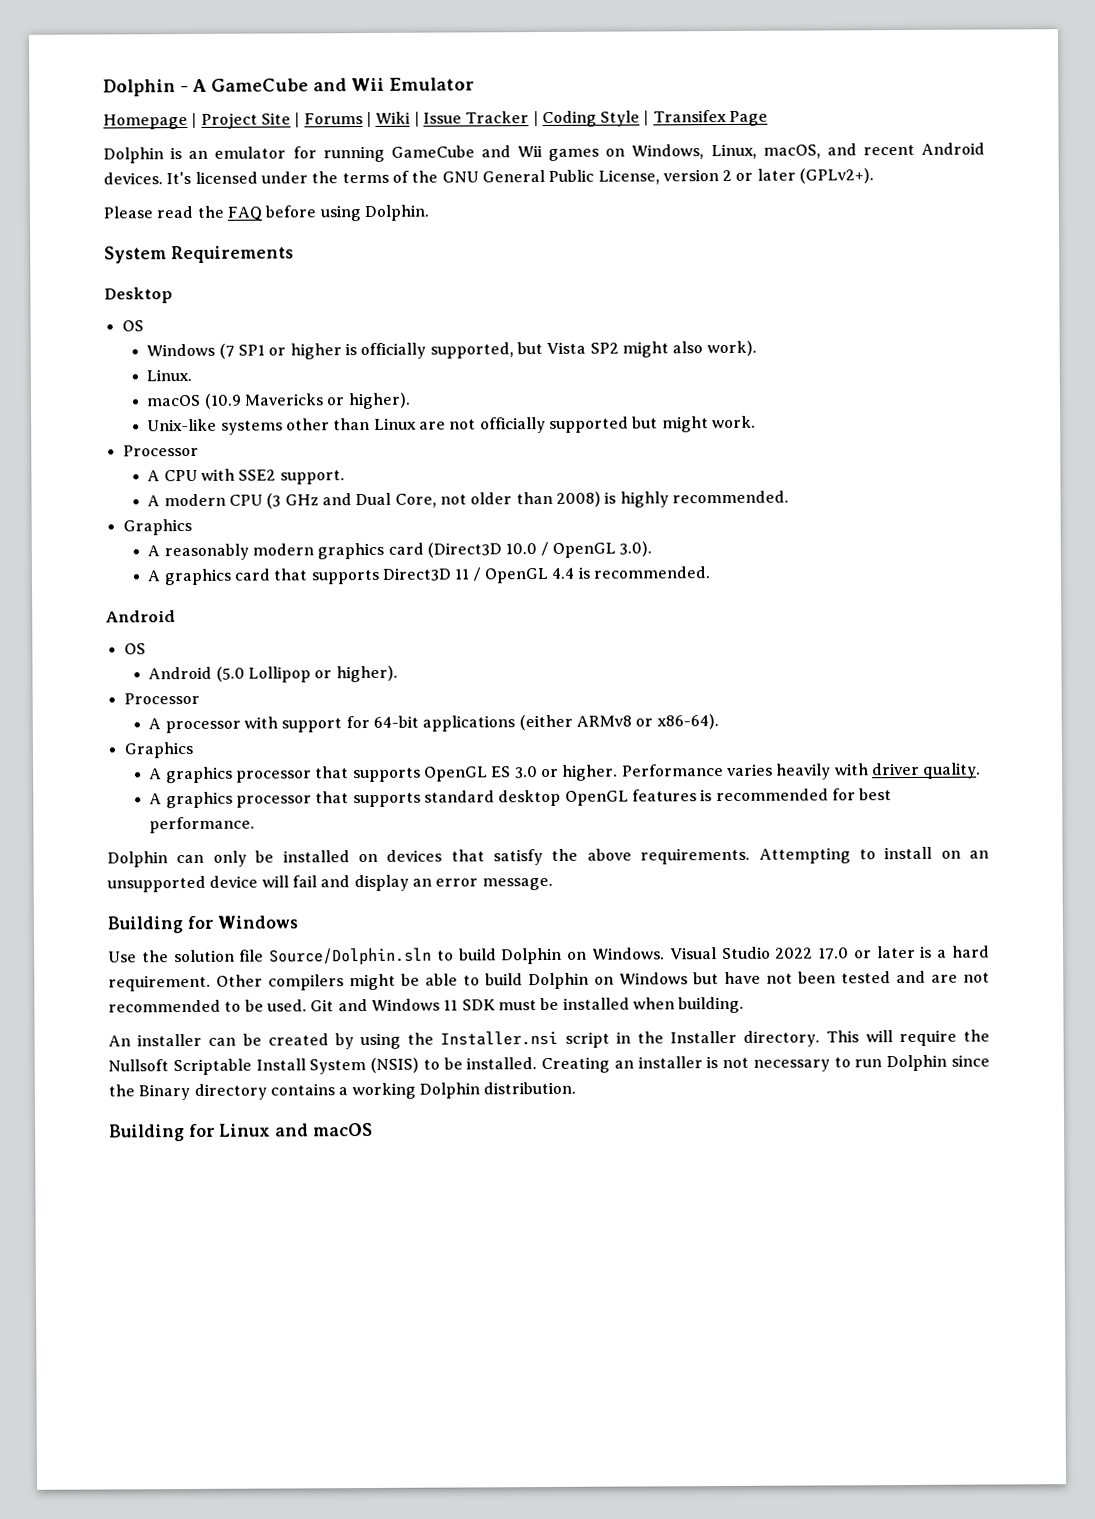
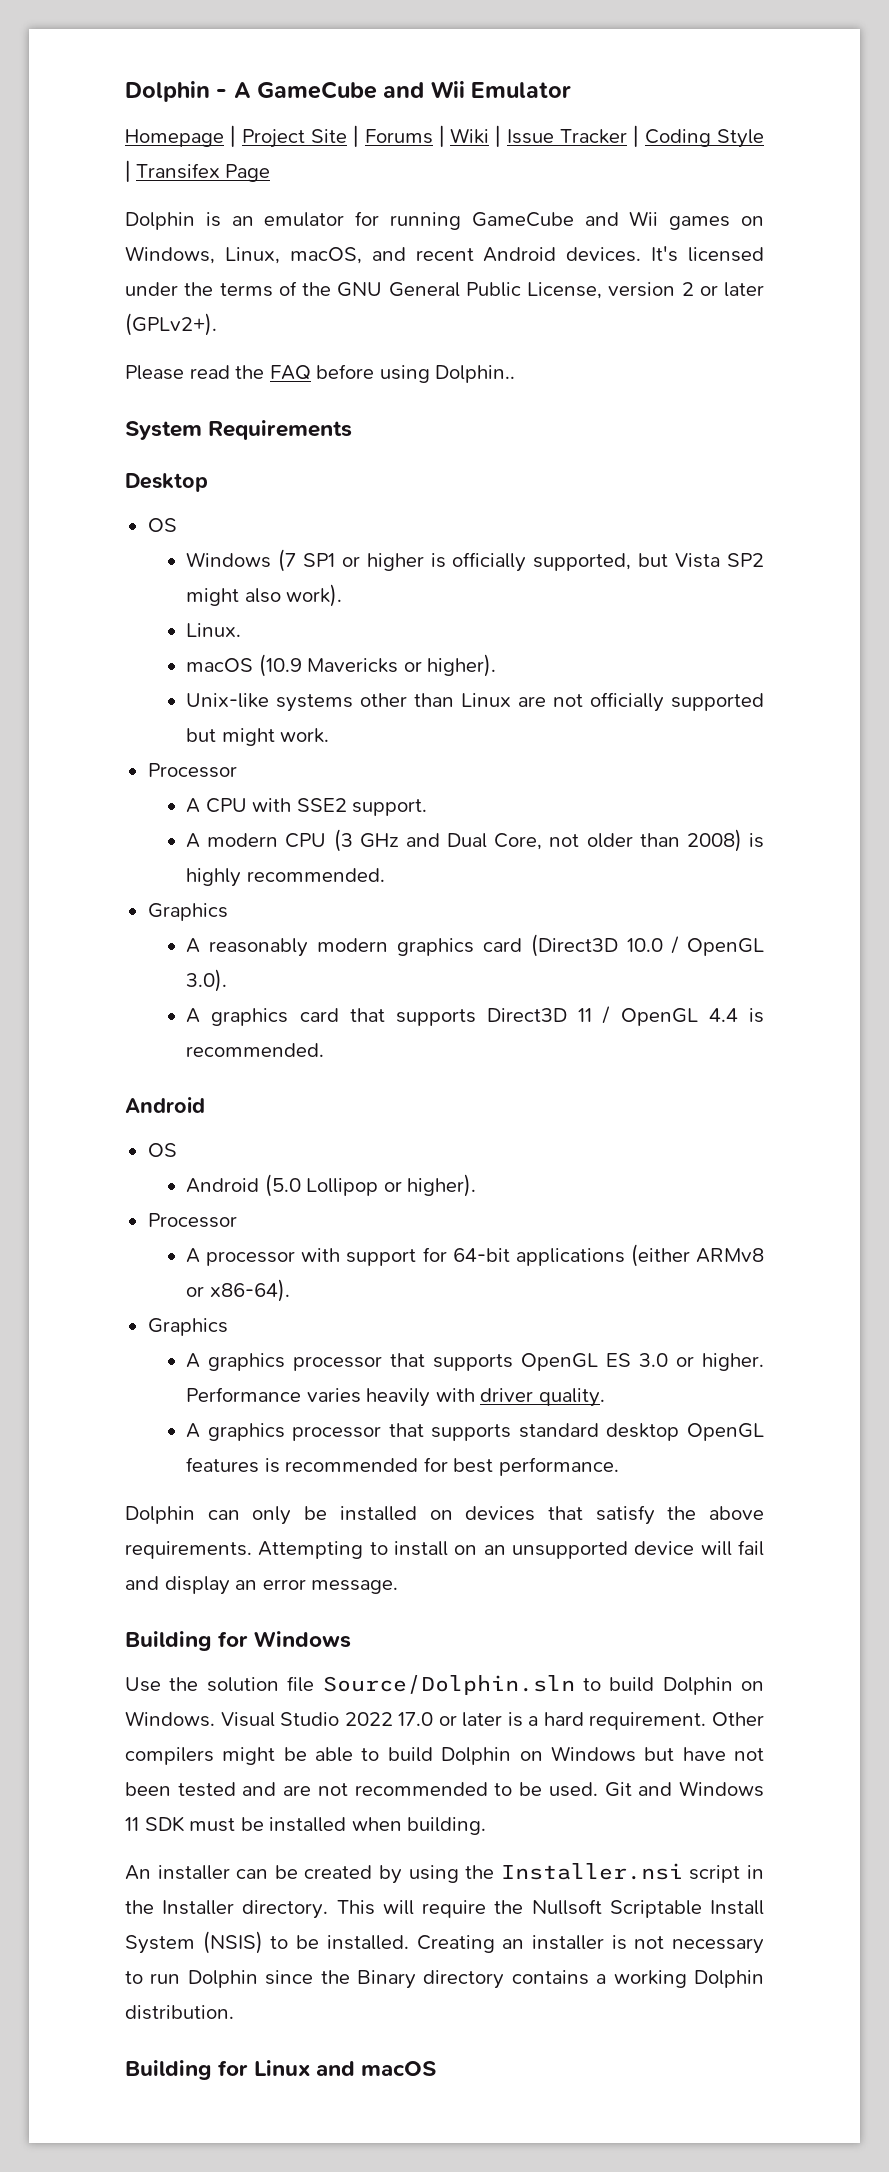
- Please read the FAQ before using Dolphin.
+ Please read the FAQ before using Dolphin..

